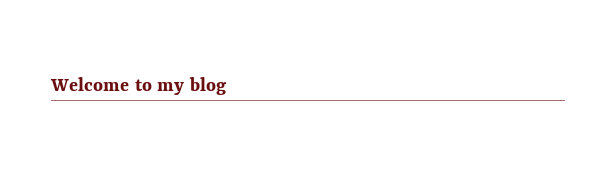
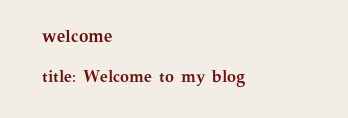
- Welcome to my blog
+ welcome
+ title: Welcome to my blog

